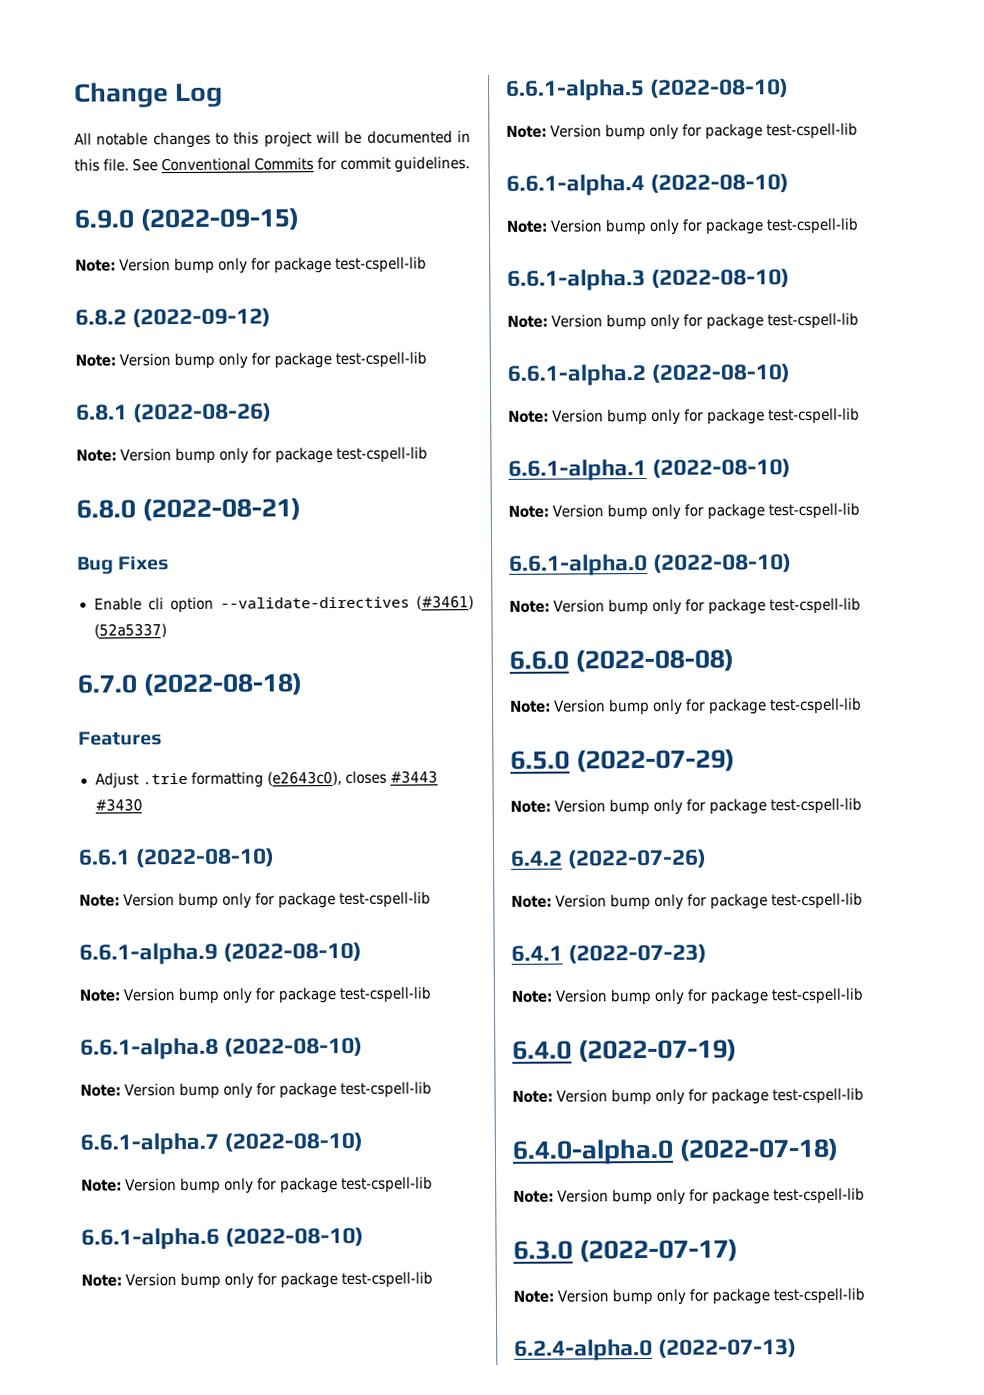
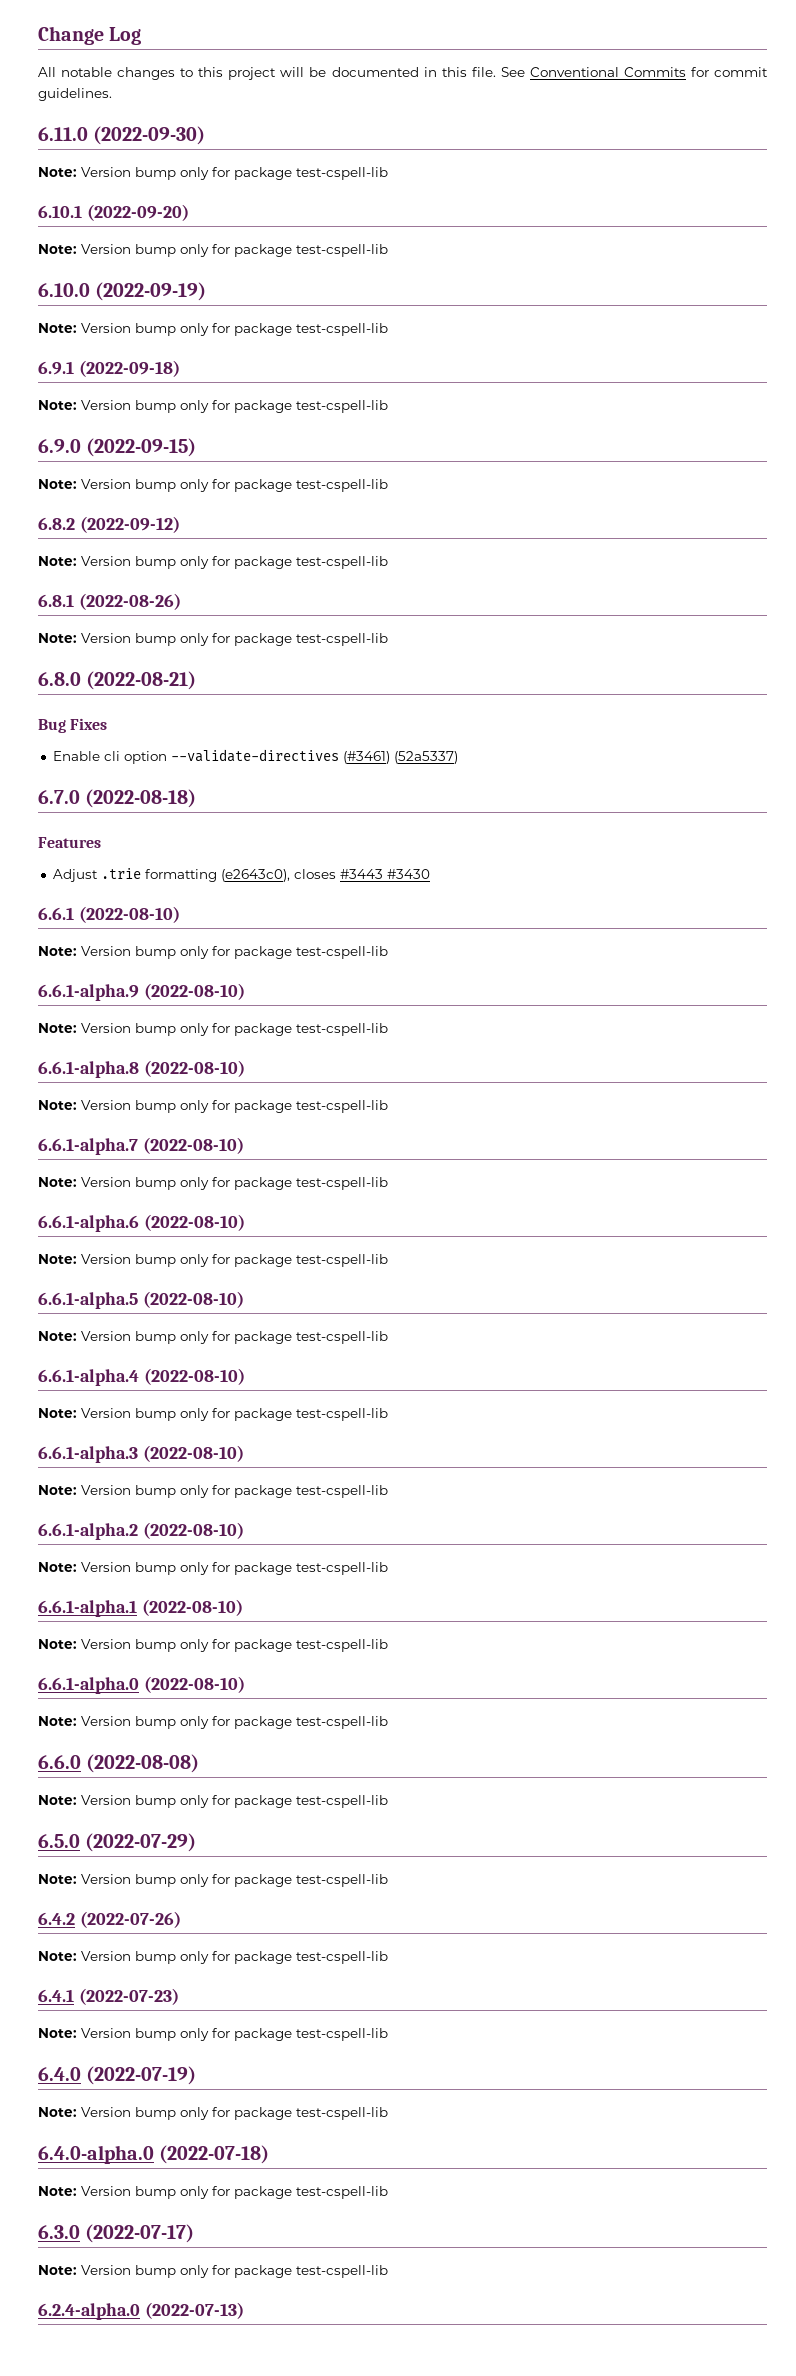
+ 6.11.0 (2022-09-30)
+ Note: Version bump only for package test-cspell-lib
+ 6.10.1 (2022-09-20)
+ Note: Version bump only for package test-cspell-lib
+ 6.10.0 (2022-09-19)
+ Note: Version bump only for package test-cspell-lib
+ 6.9.1 (2022-09-18)
+ Note: Version bump only for package test-cspell-lib

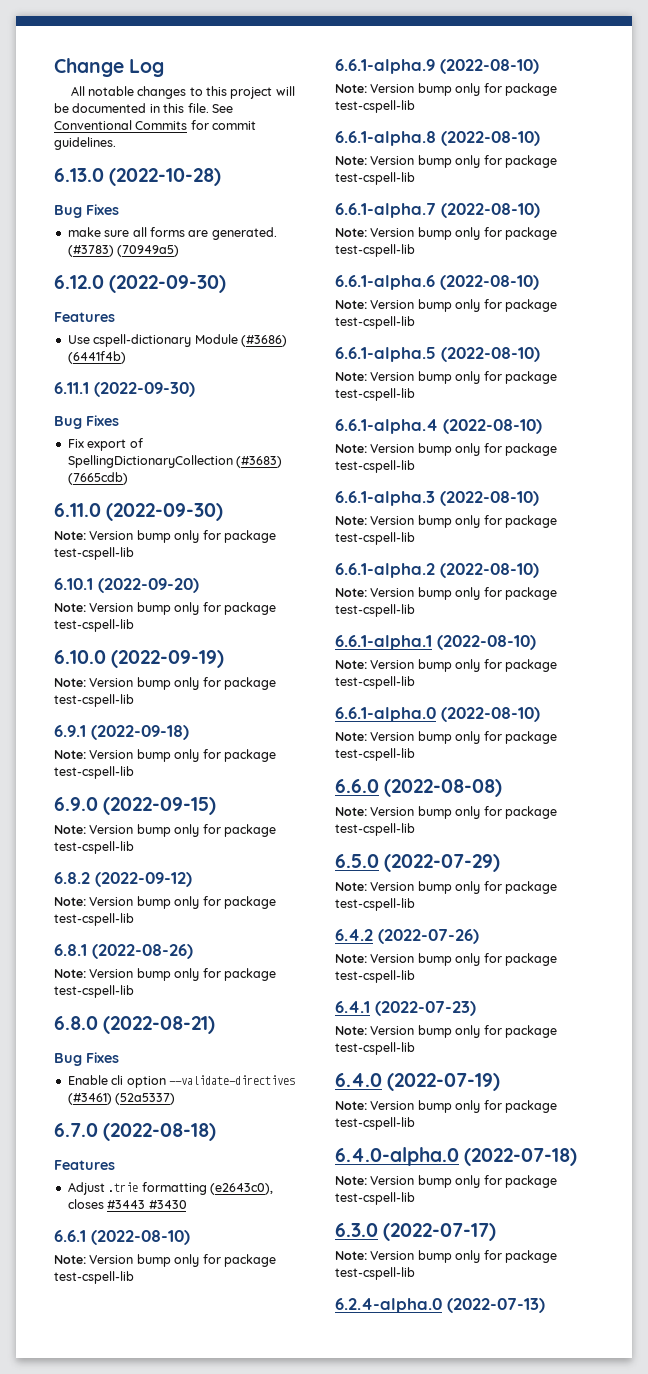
+ 6.13.0 (2022-10-28)
+ Bug Fixes
+ make sure all forms are generated. (#3783) (70949a5)
+ 6.12.0 (2022-09-30)
+ Features
+ Use cspell-dictionary Module (#3686) (6441f4b)
+ 6.11.1 (2022-09-30)
+ Bug Fixes
+ Fix export of SpellingDictionaryCollection (#3683) (7665cdb)

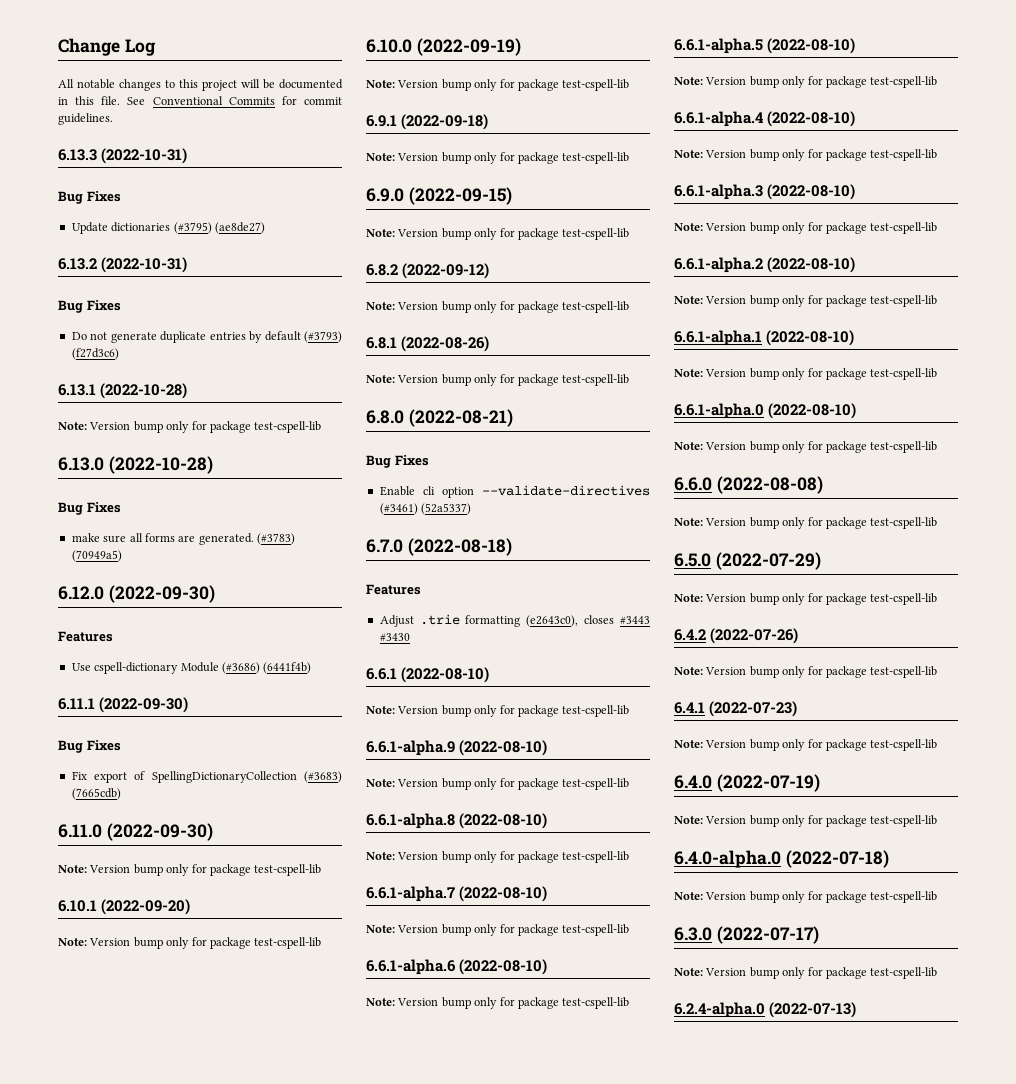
+ 6.13.3 (2022-10-31)
+ Bug Fixes
+ Update dictionaries (#3795) (ae8de27)
+ 6.13.2 (2022-10-31)
+ Bug Fixes
+ Do not generate duplicate entries by default (#3793) (f27d3c6)
+ 6.13.1 (2022-10-28)
+ Note: Version bump only for package test-cspell-lib

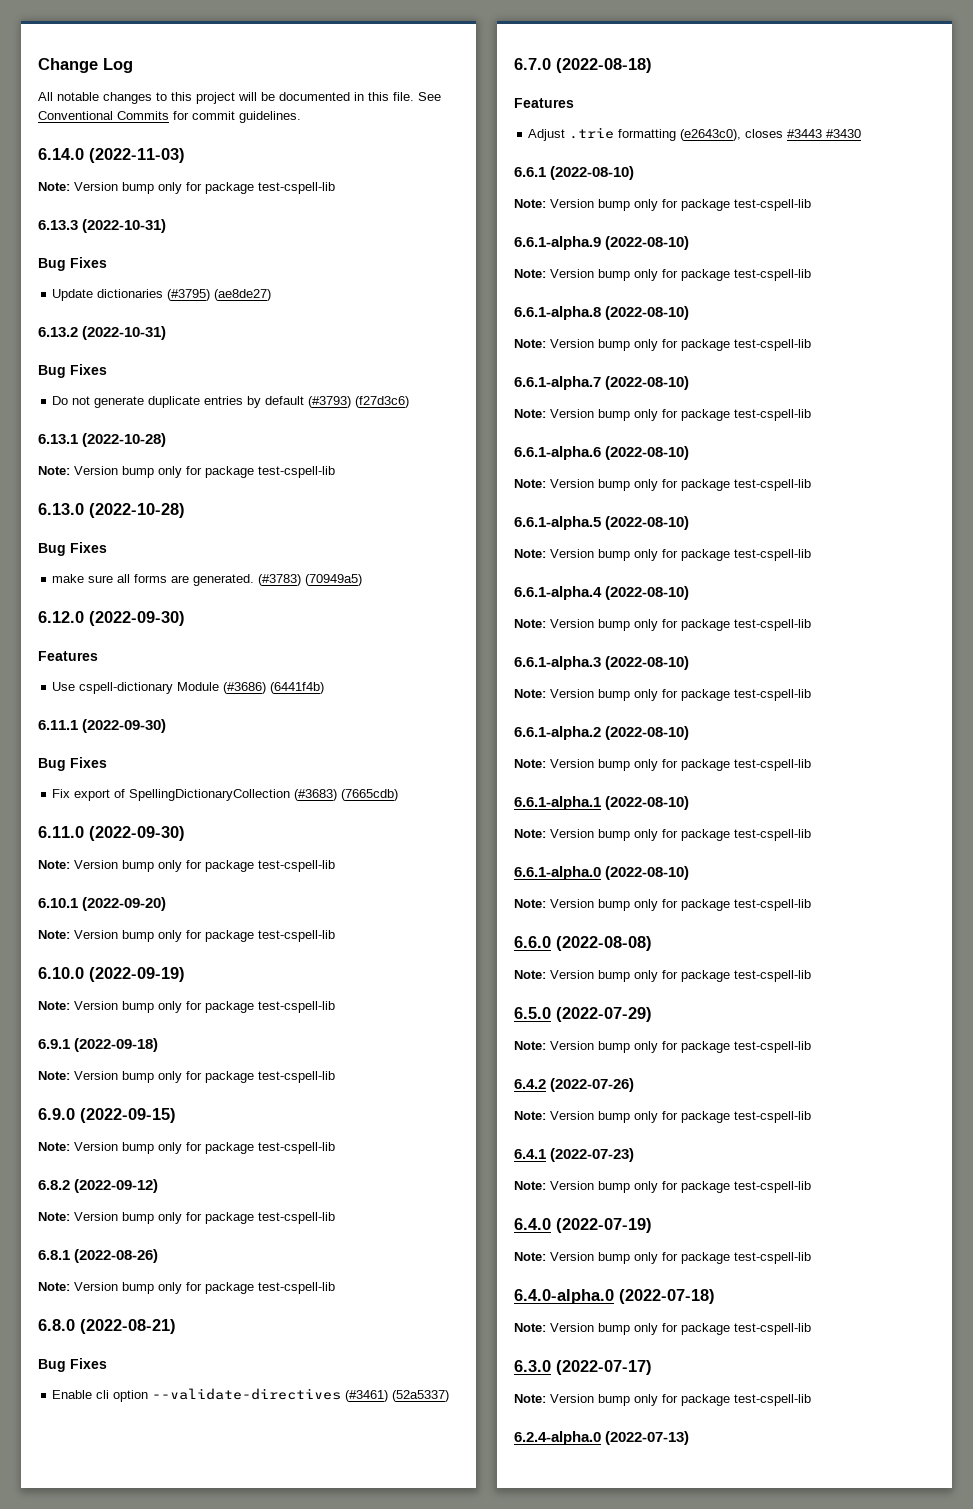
+ 6.14.0 (2022-11-03)
+ Note: Version bump only for package test-cspell-lib

